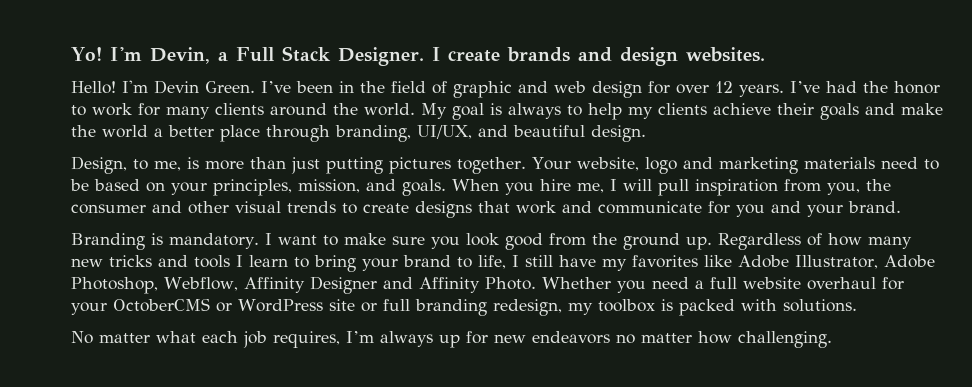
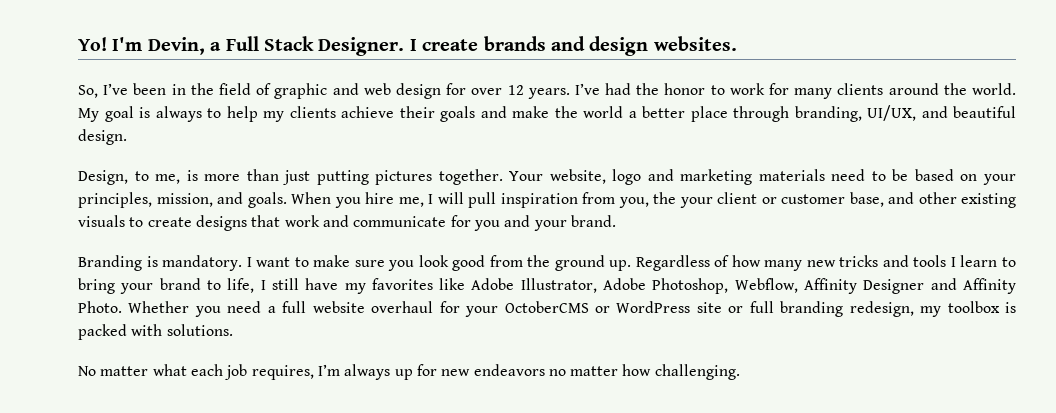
- Hello! I'm Devin Green. I’ve been in the field of graphic and web design for over 12 years.
+ So, I’ve been in the field of graphic and web design for over 12 years.
- When you hire me, I will pull inspiration from you, the consumer and other visual trends to create designs that work and communicate for you and your brand.
+ When you hire me, I will pull inspiration from you, the your client or customer base, and other existing visuals to create designs that work and communicate for you and your brand.

